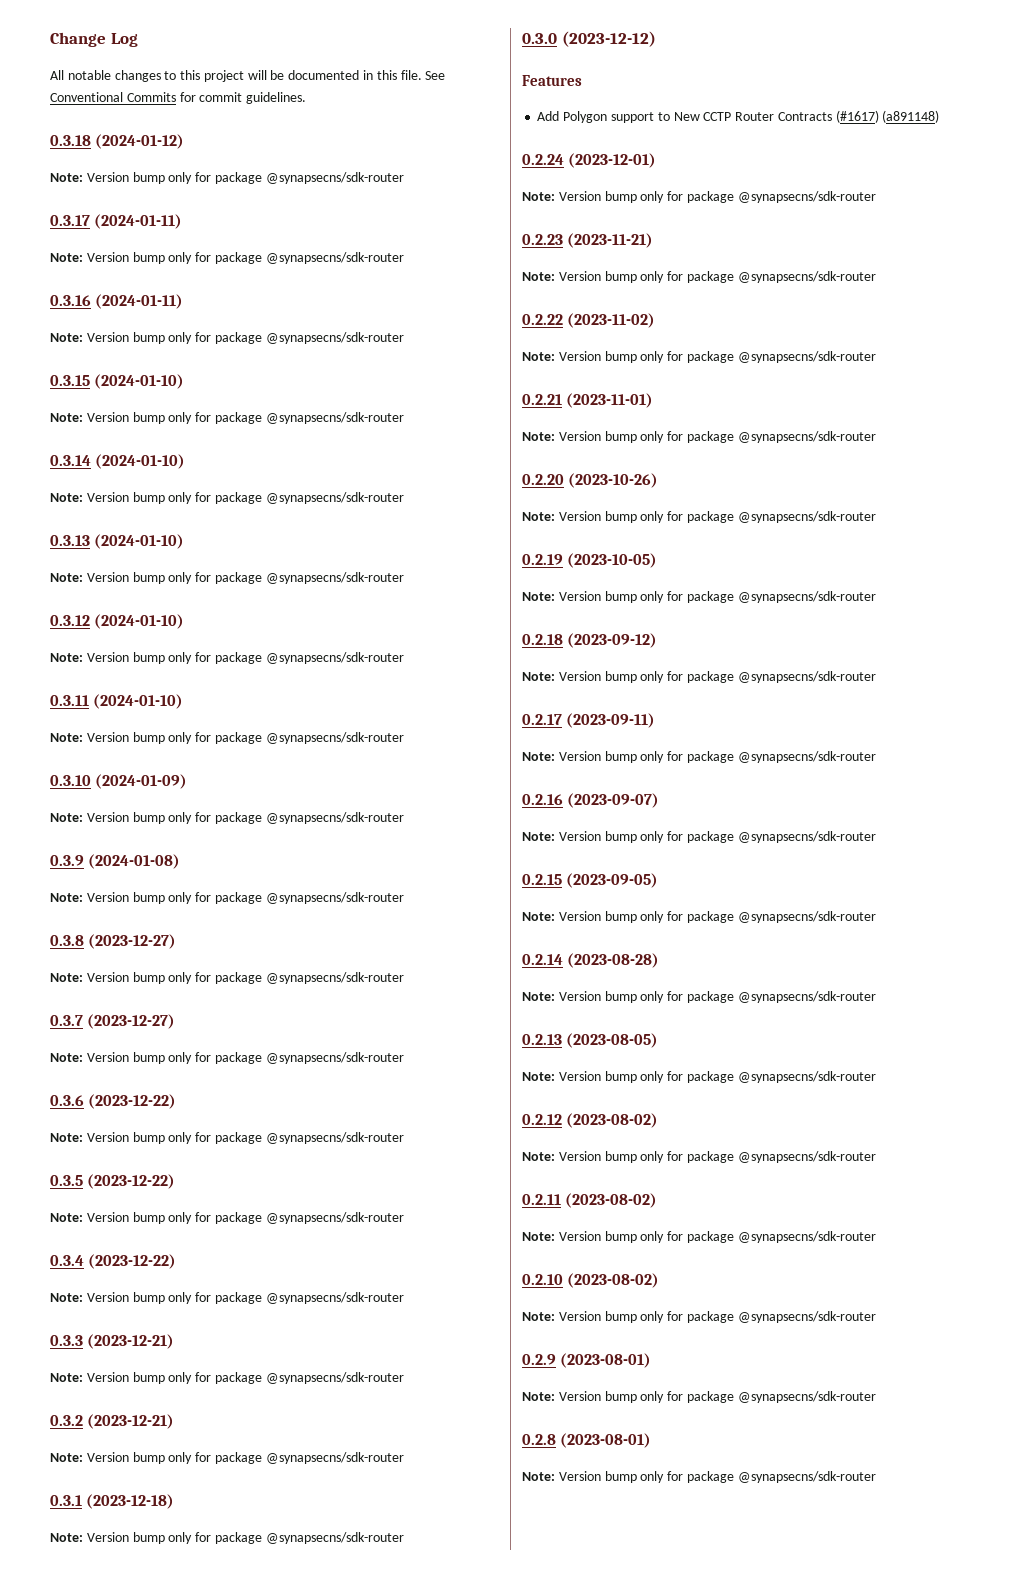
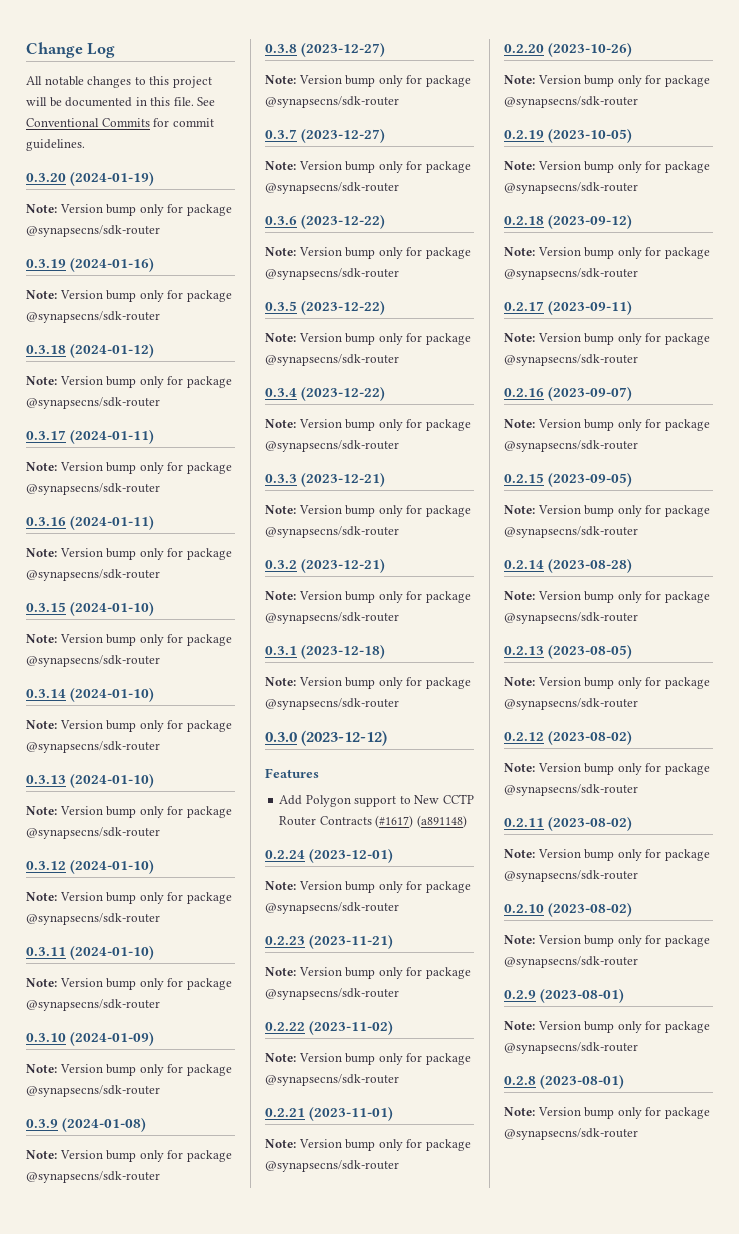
+ 0.3.20 (2024-01-19)
+ Note: Version bump only for package @synapsecns/sdk-router
+ 0.3.19 (2024-01-16)
+ Note: Version bump only for package @synapsecns/sdk-router

